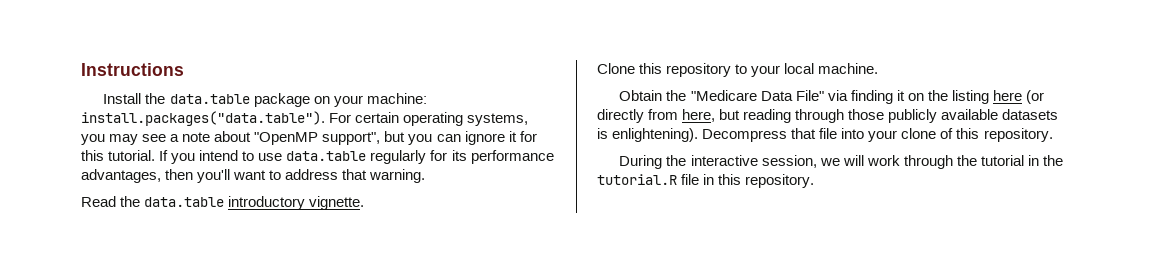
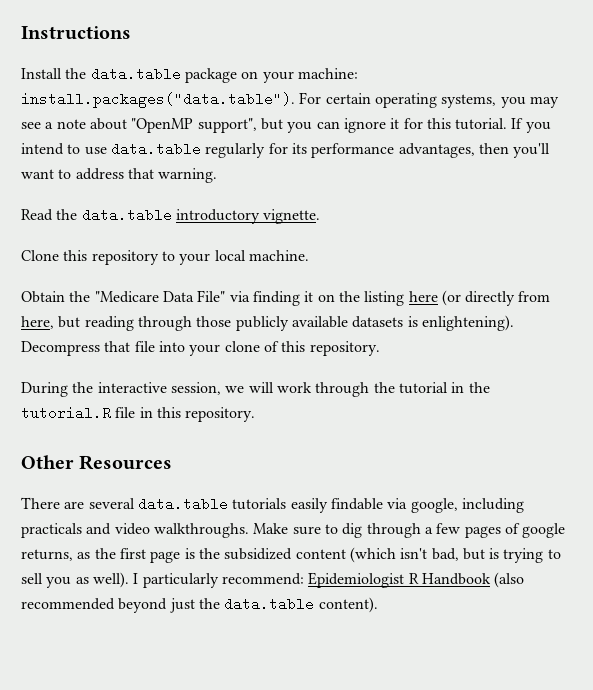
+ Other Resources
+ There are several data.table tutorials easily findable via google, including practicals and video walkthroughs. Make sure to dig through a few pages of google returns, as the first page is the subsidized content (which isn't bad, but is trying to sell you as well). I particularly recommend: Epidemiologist R Handbook (also recommended beyond just the data.table content).

